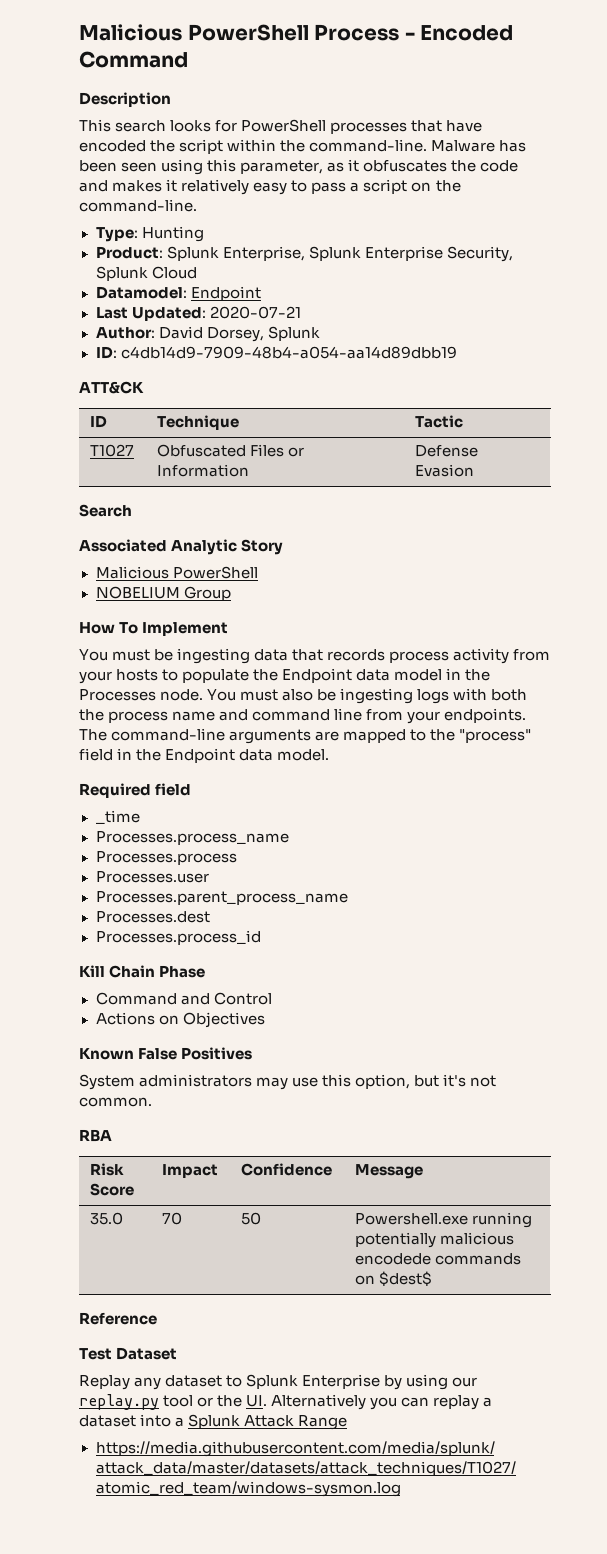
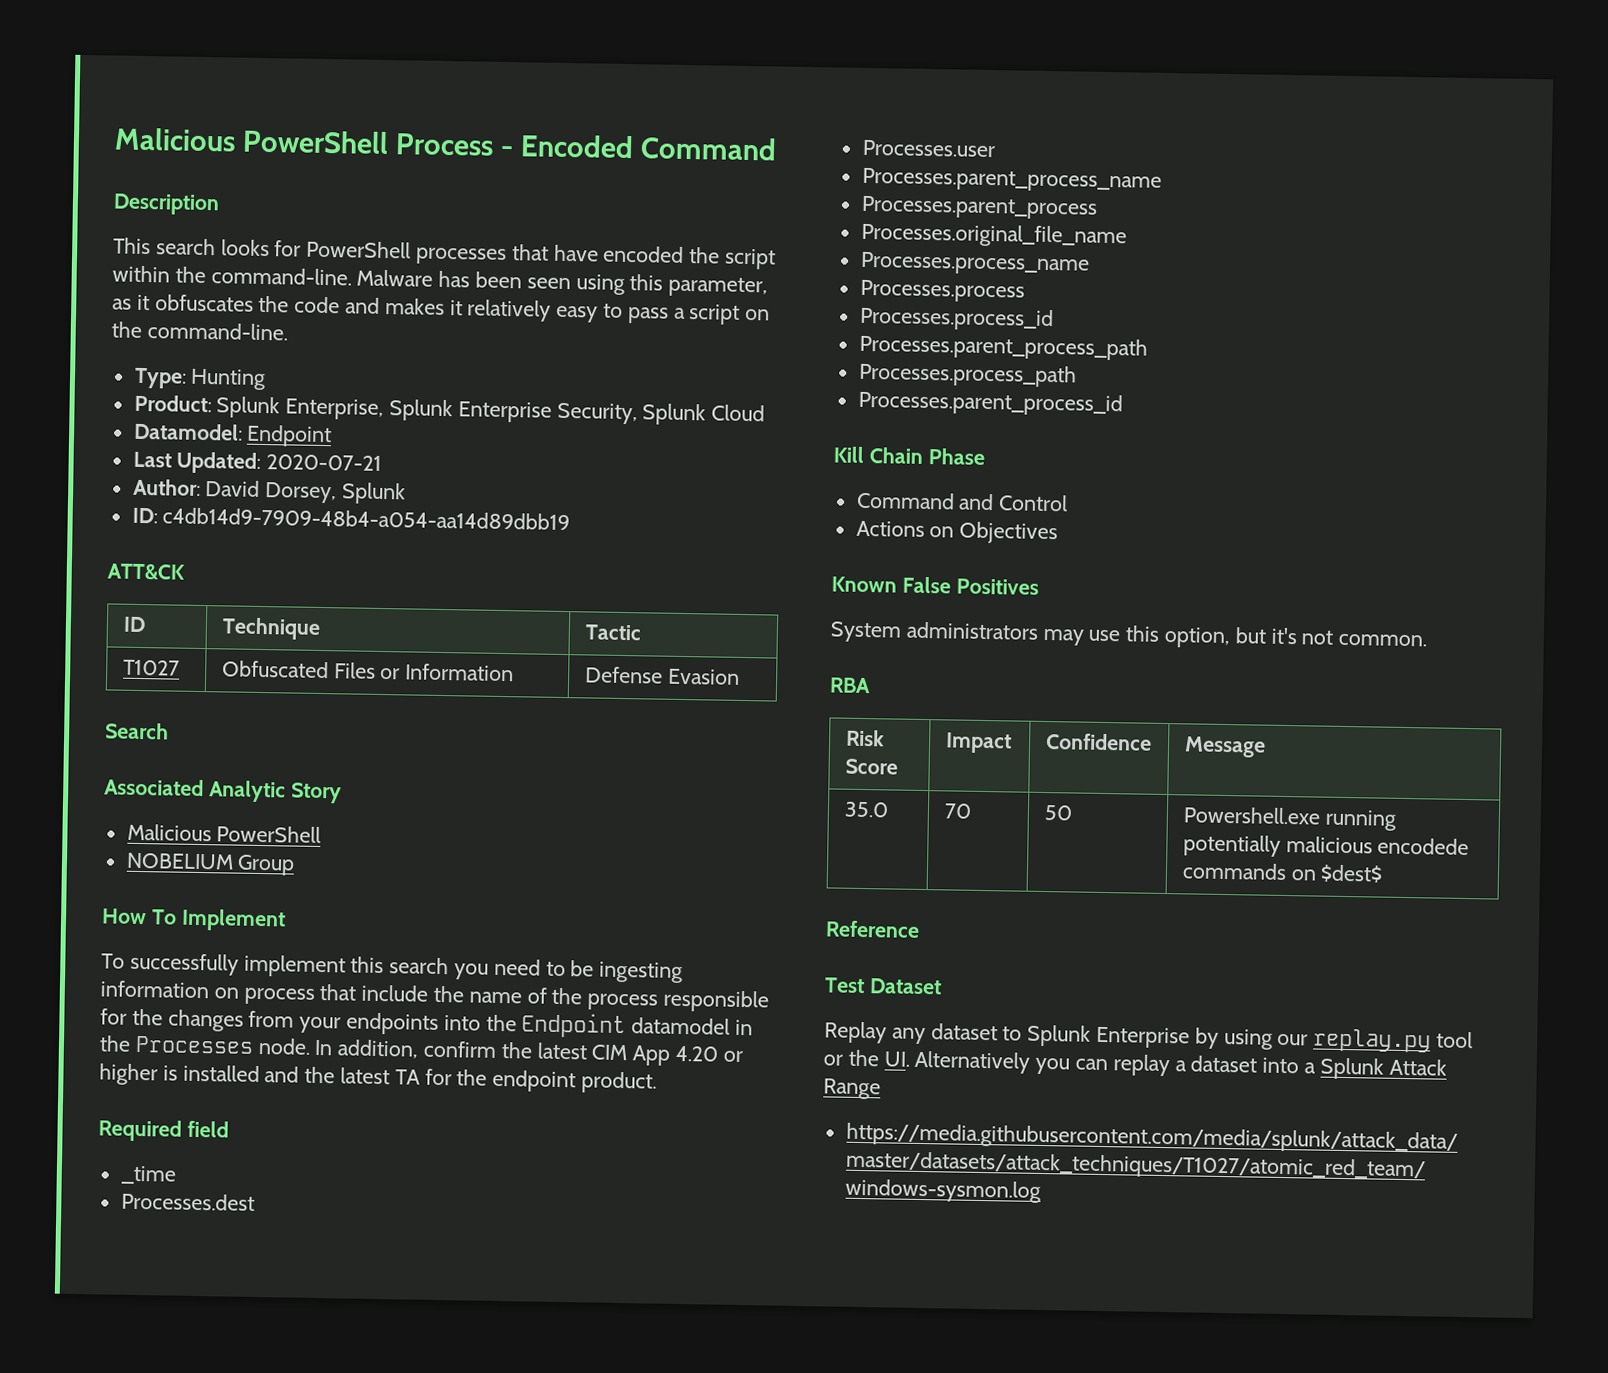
- You must be ingesting data that records process activity from your hosts to populate the Endpoint data model in the Processes node. You must also be ingesting logs with both the process name and command line from your endpoints. The command-line arguments are mapped to the "process" field in the Endpoint data model.
+ To successfully implement this search you need to be ingesting information on process that include the name of the process responsible for the changes from your endpoints into the Endpoint datamodel in the Processes node. In addition, confirm the latest CIM App 4.20 or higher is installed and the latest TA for the endpoint product.
- Processes.process_name
- Processes.process
+ Processes.dest
- Processes.dest
+ Processes.parent_process
+ Processes.original_file_name
+ Processes.process_name
+ Processes.process
  Processes.process_id
+ Processes.parent_process_path
+ Processes.process_path
+ Processes.parent_process_id

